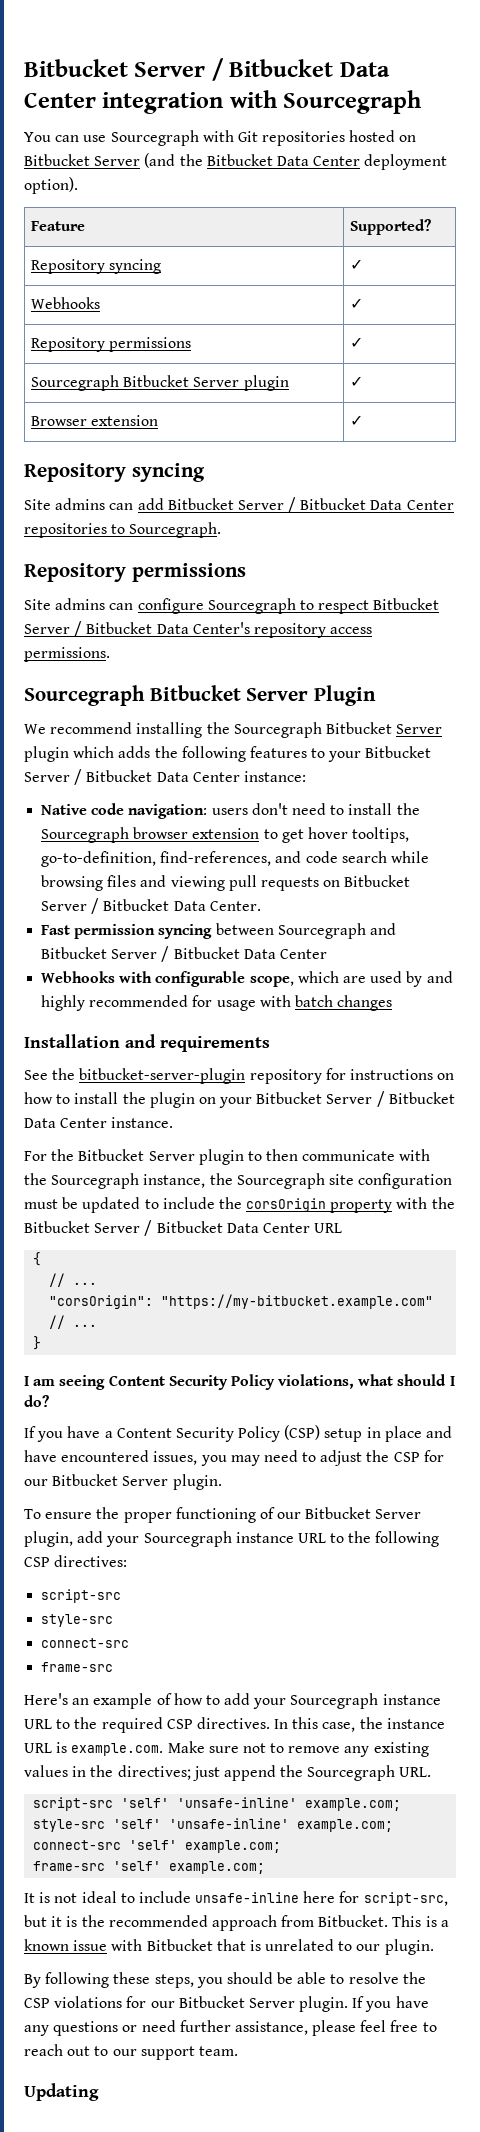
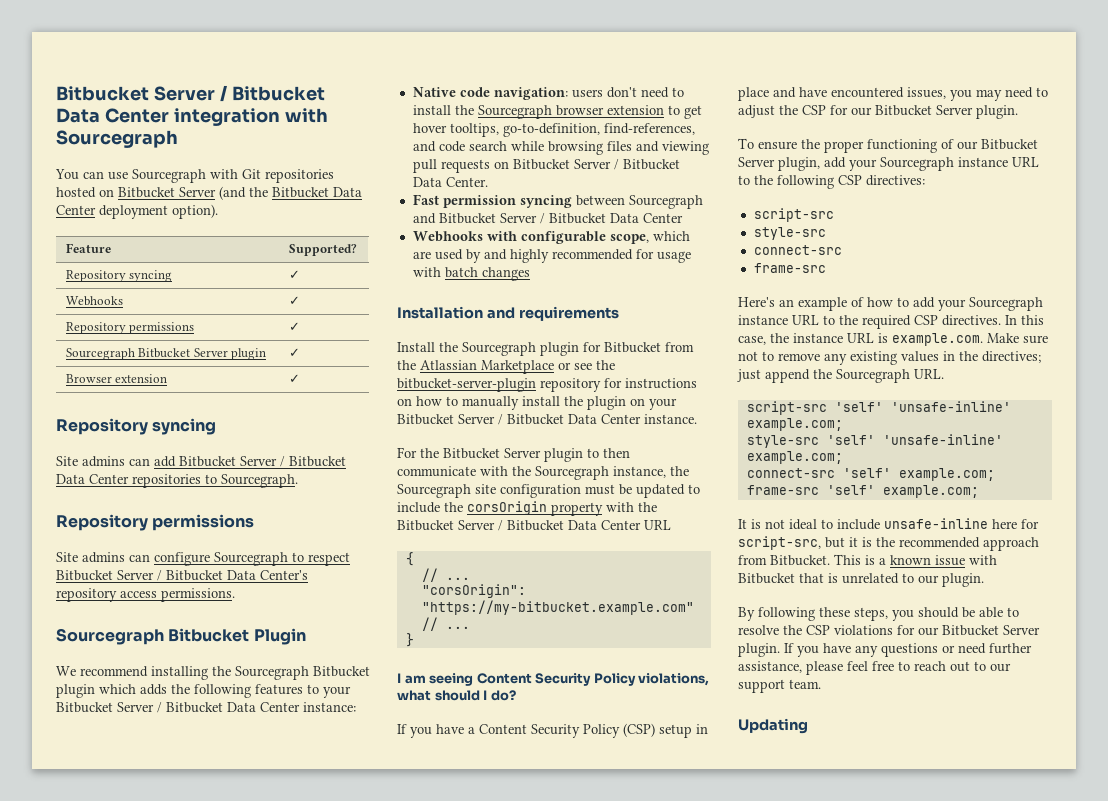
- Sourcegraph Bitbucket Server Plugin
+ Sourcegraph Bitbucket Plugin
- We recommend installing the Sourcegraph Bitbucket Server plugin which adds the following features to your Bitbucket Server / Bitbucket Data Center instance:
+ We recommend installing the Sourcegraph Bitbucket plugin which adds the following features to your Bitbucket Server / Bitbucket Data Center instance:
- See the bitbucket-server-plugin repository for instructions on how to install the plugin on your Bitbucket Server / Bitbucket Data Center instance.
+ Install the Sourcegraph plugin for Bitbucket from the Atlassian Marketplace or see the bitbucket-server-plugin repository for instructions on how to manually install the plugin on your Bitbucket Server / Bitbucket Data Center instance.

